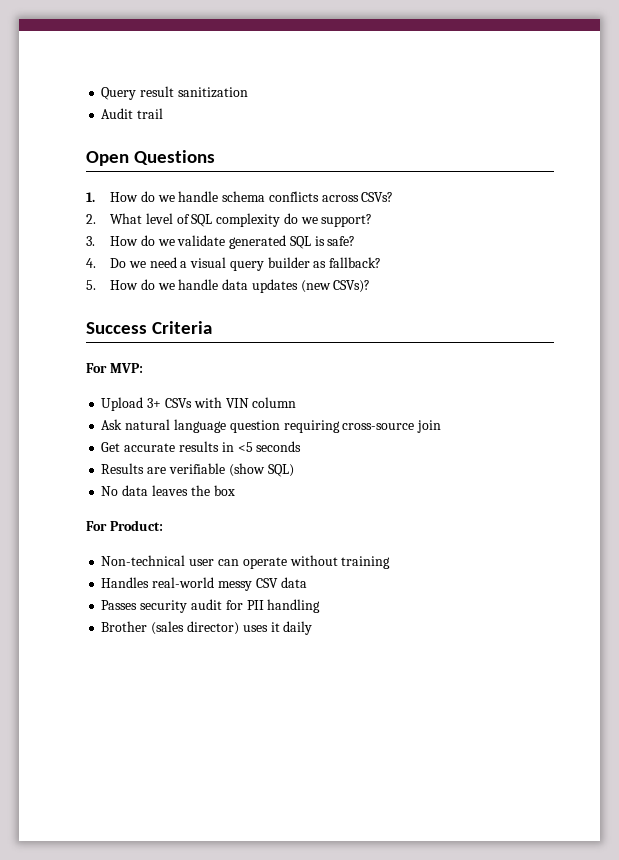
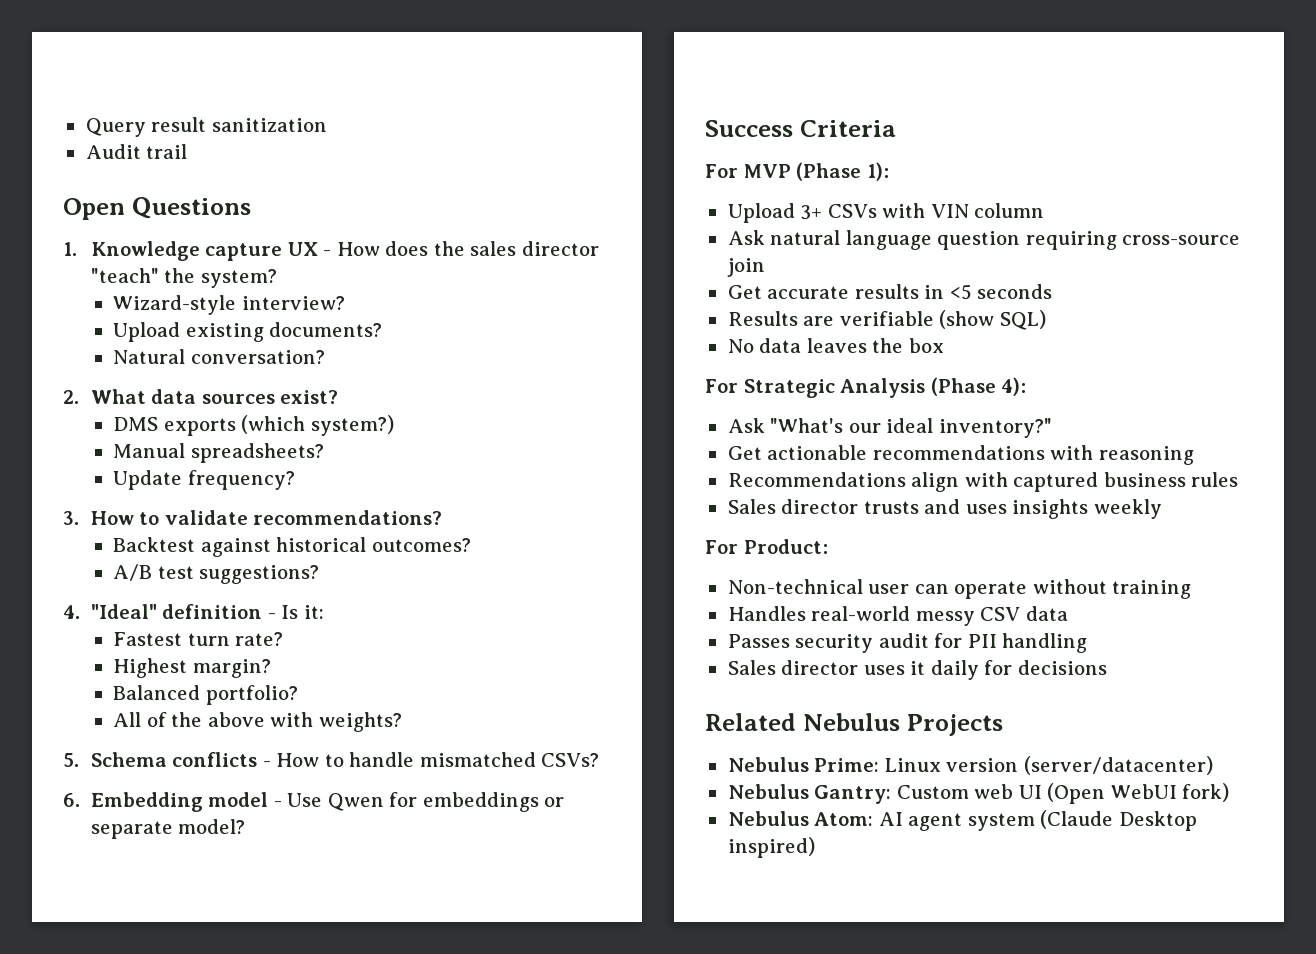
- 1. How do we handle schema conflicts across CSVs?
- 2. What level of SQL complexity do we support?
- 3. How do we validate generated SQL is safe?
- 4. Do we need a visual query builder as fallback?
- 5. How do we handle data updates (new CSVs)?
+ 1. Knowledge capture UX - How does the sales director "teach" the system?
+ Wizard-style interview?
+ Upload existing documents?
+ Natural conversation?
+ 2. What data sources exist?
+ DMS exports (which system?)
+ Manual spreadsheets?
+ Update frequency?
+ 3. How to validate recommendations?
+ Backtest against historical outcomes?
+ A/B test suggestions?
+ 4. "Ideal" definition - Is it:
+ Fastest turn rate?
+ Highest margin?
+ Balanced portfolio?
+ All of the above with weights?
+ 5. Schema conflicts - How to handle mismatched CSVs?
+ 6. Embedding model - Use Qwen for embeddings or separate model?
- For MVP:
+ For MVP (Phase 1):
+ For Strategic Analysis (Phase 4):
+ Ask "What's our ideal inventory?"
+ Get actionable recommendations with reasoning
+ Recommendations align with captured business rules
+ Sales director trusts and uses insights weekly
- Brother (sales director) uses it daily
+ Sales director uses it daily for decisions
+ Related Nebulus Projects
+ Nebulus Prime: Linux version (server/datacenter)
+ Nebulus Gantry: Custom web UI (Open WebUI fork)
+ Nebulus Atom: AI agent system (Claude Desktop inspired)

